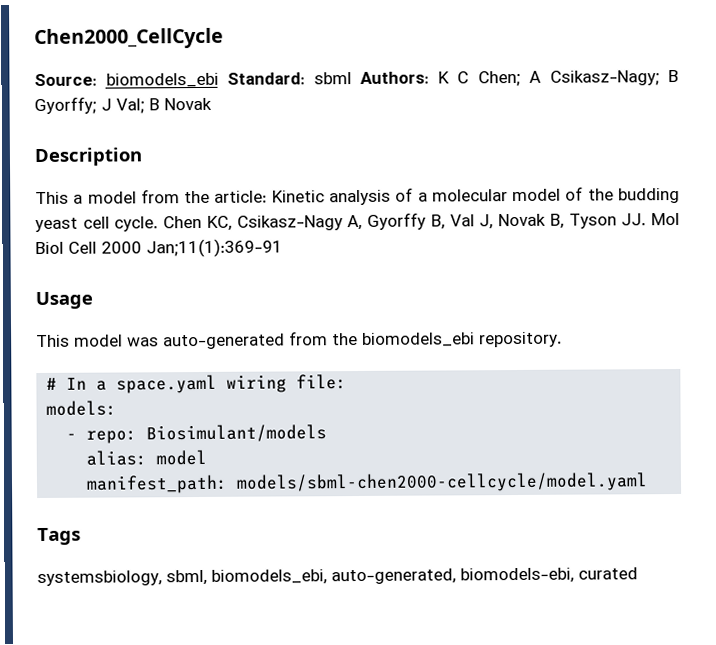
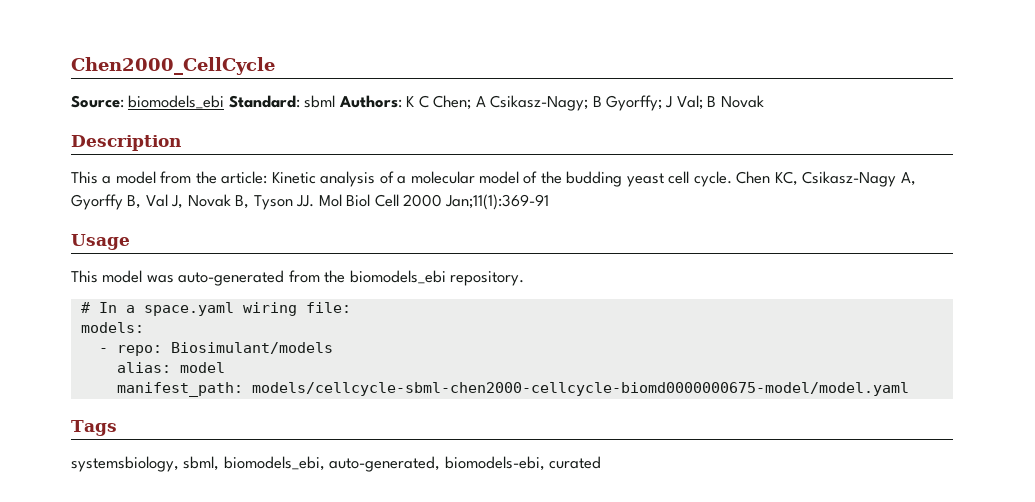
- manifest_path: models/sbml-chen2000-cellcycle/model.yaml
+ manifest_path: models/cellcycle-sbml-chen2000-cellcycle-biomd0000000675-model/model.yaml

